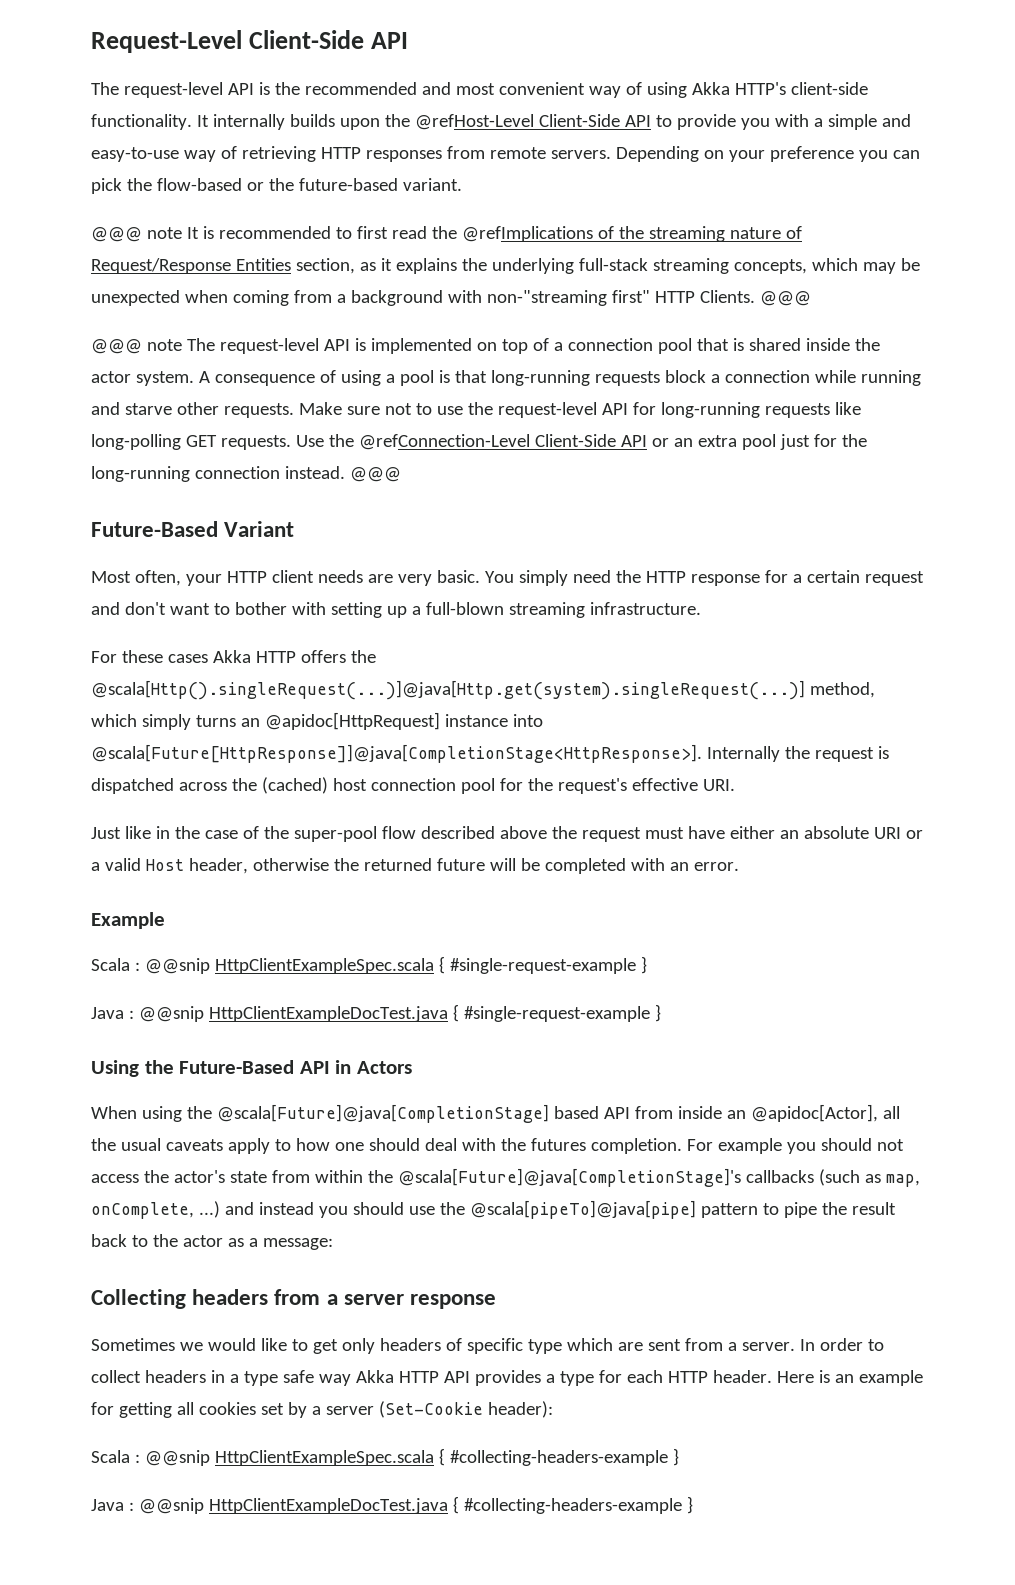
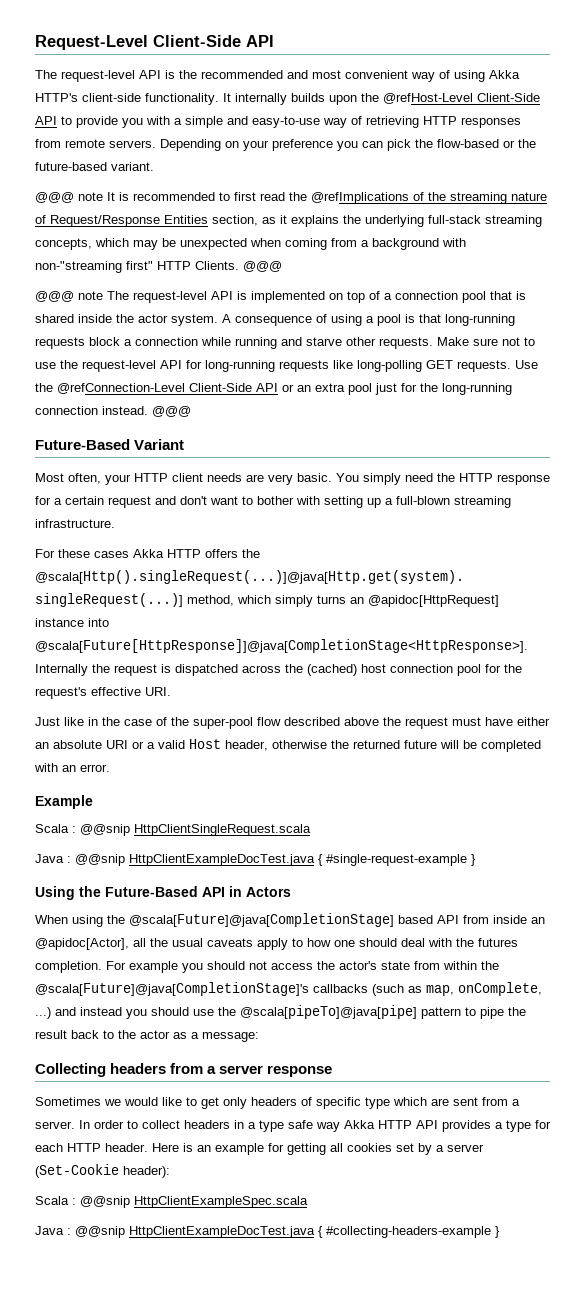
- Scala : @@snip HttpClientExampleSpec.scala { #single-request-example }
+ Scala : @@snip HttpClientSingleRequest.scala
- Scala : @@snip HttpClientExampleSpec.scala { #collecting-headers-example }
+ Scala : @@snip HttpClientExampleSpec.scala

